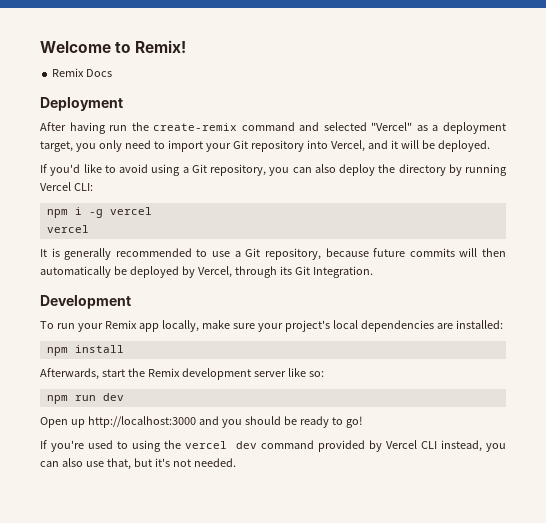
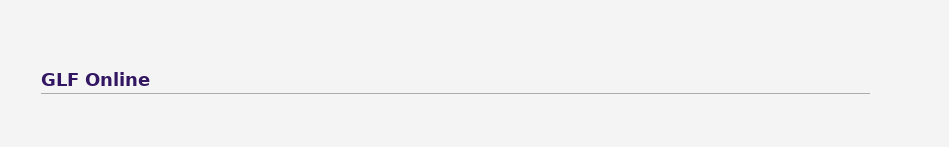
- Welcome to Remix!
- Remix Docs
- Deployment
- After having run the create-remix command and selected "Vercel" as a deployment target, you only need to import your Git repository into Vercel, and it will be deployed.
- If you'd like to avoid using a Git repository, you can also deploy the directory by running Vercel CLI:
- npm i -g vercel
- vercel
- It is generally recommended to use a Git repository, because future commits will then automatically be deployed by Vercel, through its Git Integration.
- Development
- To run your Remix app locally, make sure your project's local dependencies are installed:
- npm install
- Afterwards, start the Remix development server like so:
- npm run dev
- Open up http://localhost:3000 and you should be ready to go!
- If you're used to using the vercel dev command provided by Vercel CLI instead, you can also use that, but it's not needed.
+ GLF Online

